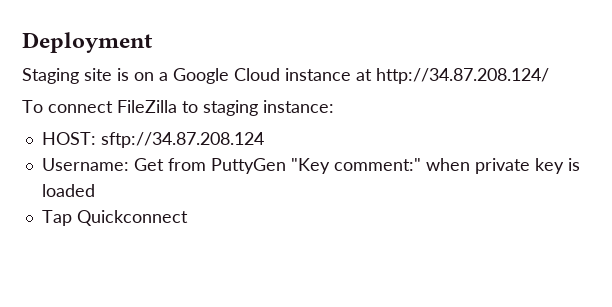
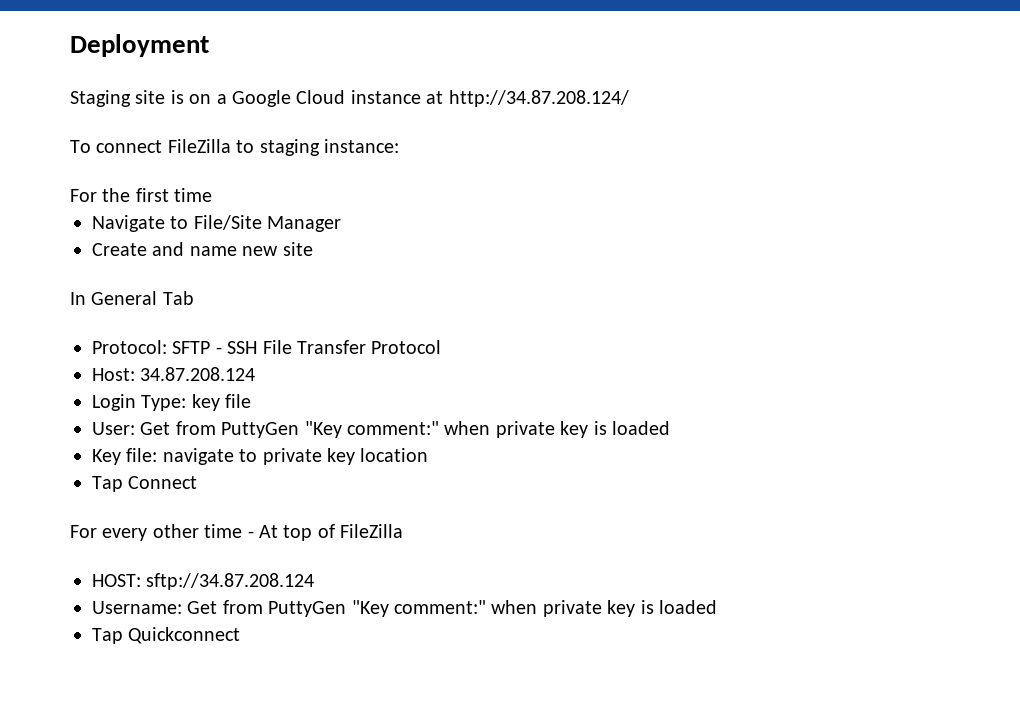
+ For the first time
+ Navigate to File/Site Manager
+ Create and name new site
+ In General Tab
+ Protocol: SFTP - SSH File Transfer Protocol
+ Host: 34.87.208.124
+ Login Type: key file
+ User: Get from PuttyGen "Key comment:" when private key is loaded
+ Key file: navigate to private key location
+ Tap Connect
+ For every other time - At top of FileZilla

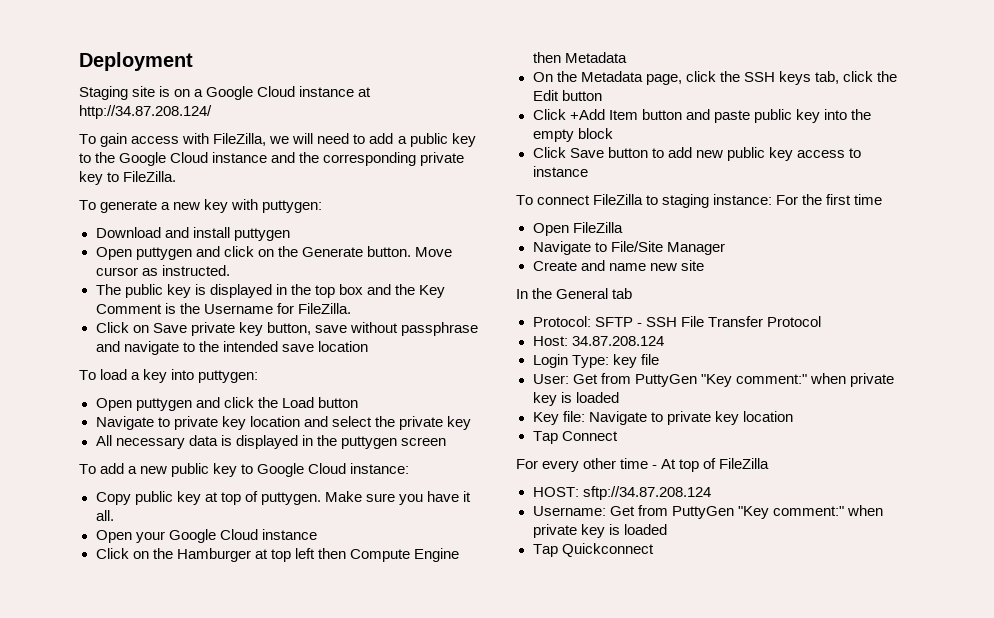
+ To gain access with FileZilla, we will need to add a public key to the Google Cloud instance and the corresponding private key to FileZilla.
+ To generate a new key with puttygen:
+ Download and install puttygen
+ Open puttygen and click on the Generate button. Move cursor as instructed.
+ The public key is displayed in the top box and the Key Comment is the Username for FileZilla.
+ Click on Save private key button, save without passphrase and navigate to the intended save location
+ To load a key into puttygen:
+ Open puttygen and click the Load button
+ Navigate to private key location and select the private key
+ All necessary data is displayed in the puttygen screen
+ To add a new public key to Google Cloud instance:
+ Copy public key at top of puttygen. Make sure you have it all.
+ Open your Google Cloud instance
+ Click on the Hamburger at top left then Compute Engine then Metadata
+ On the Metadata page, click the SSH keys tab, click the Edit button
+ Click +Add Item button and paste public key into the empty block
+ Click Save button to add new public key access to instance
- To connect FileZilla to staging instance:
- For the first time
+ To connect FileZilla to staging instance: For the first time
+ Open FileZilla
- In General Tab
+ In the General tab
- Key file: navigate to private key location
+ Key file: Navigate to private key location

